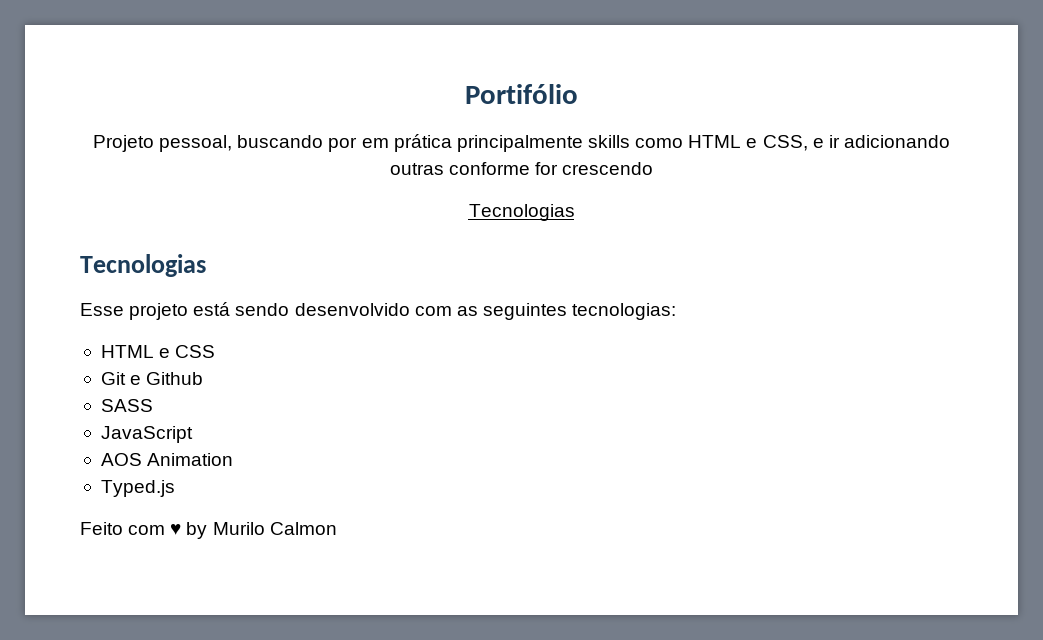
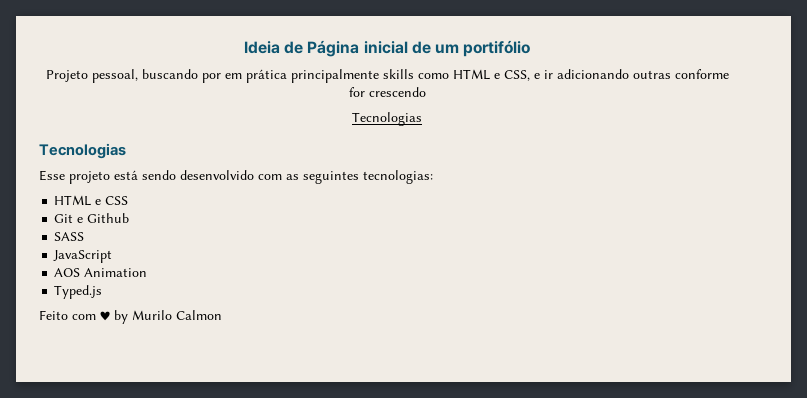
- Portifólio
+ Ideia de Página inicial de um portifólio

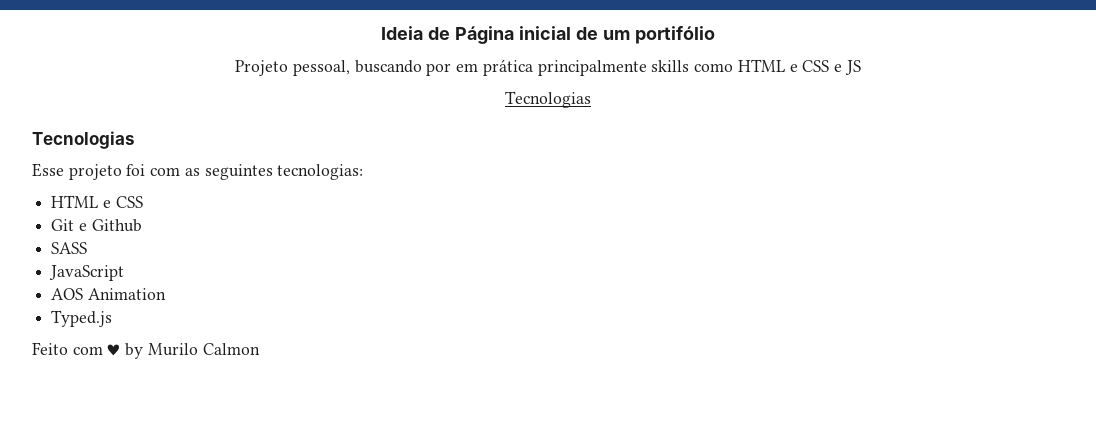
- Projeto pessoal, buscando por em prática principalmente skills como HTML e CSS, e ir adicionando outras conforme for crescendo
+ Projeto pessoal, buscando por em prática principalmente skills como HTML e CSS e JS
- Esse projeto está sendo desenvolvido com as seguintes tecnologias:
+ Esse projeto foi com as seguintes tecnologias:

